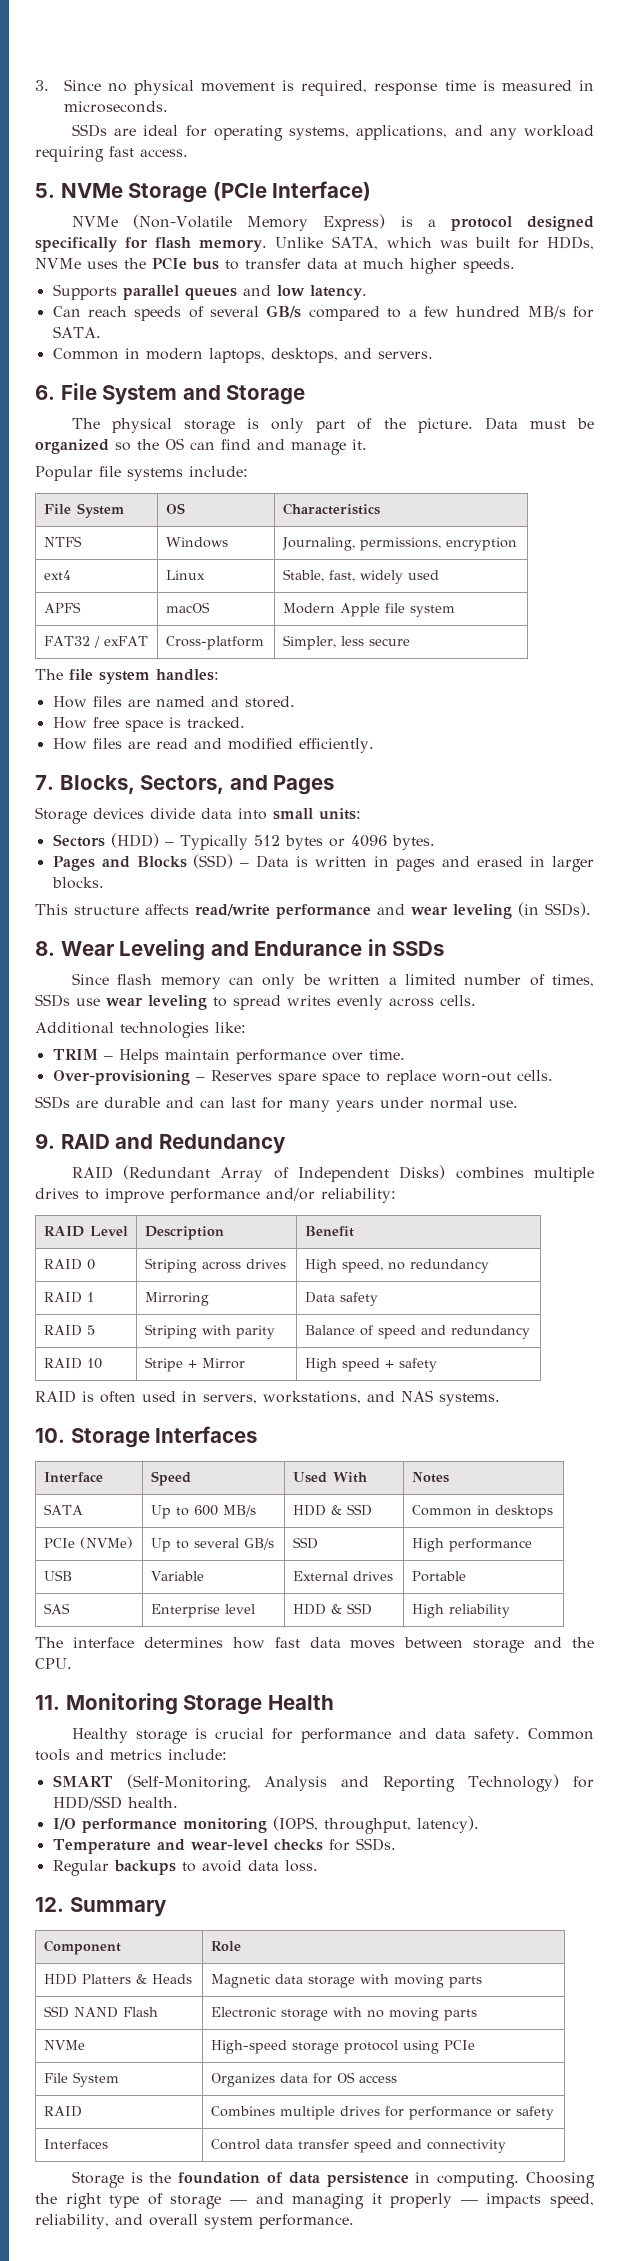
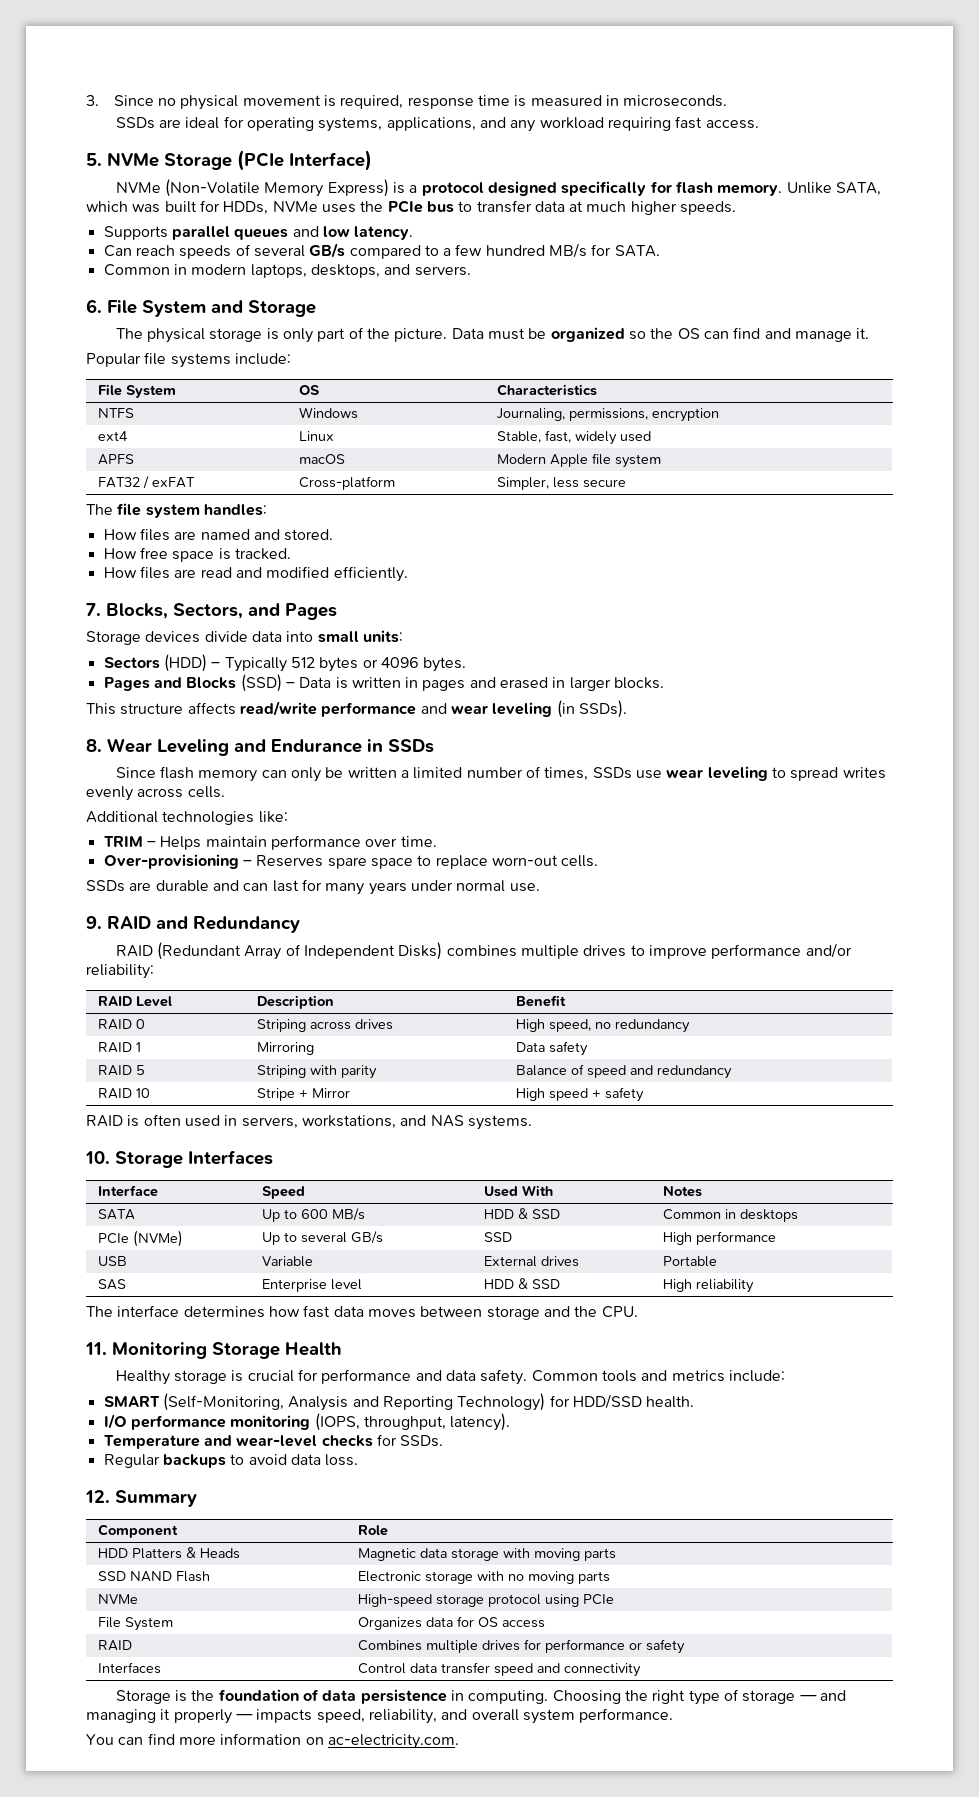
+ You can find more information on ac-electricity.com.

